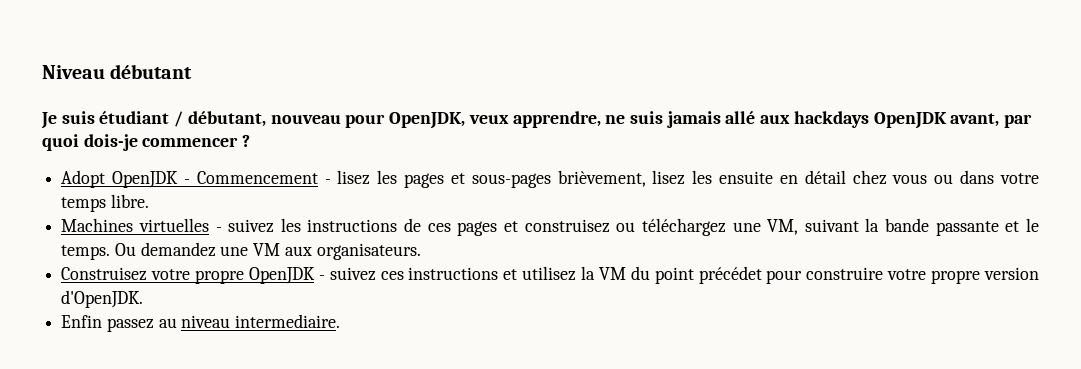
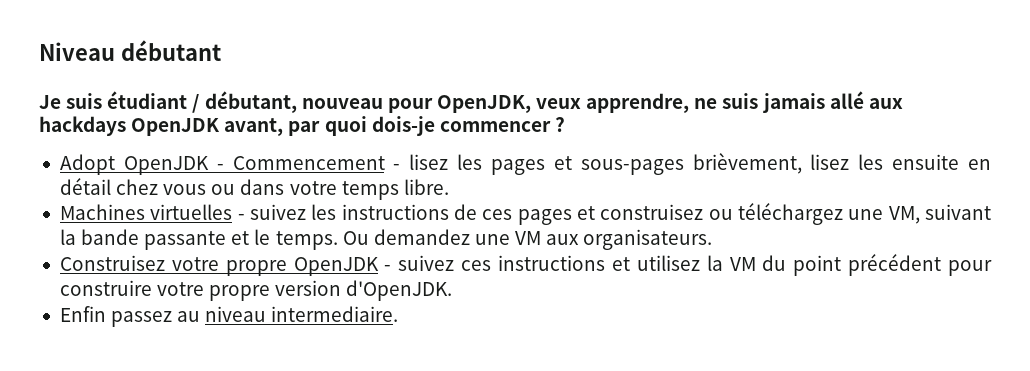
- Construisez votre propre OpenJDK - suivez ces instructions et utilisez la VM du point précédet pour construire votre propre version d'OpenJDK.
+ Construisez votre propre OpenJDK - suivez ces instructions et utilisez la VM du point précédent pour construire votre propre version d'OpenJDK.

